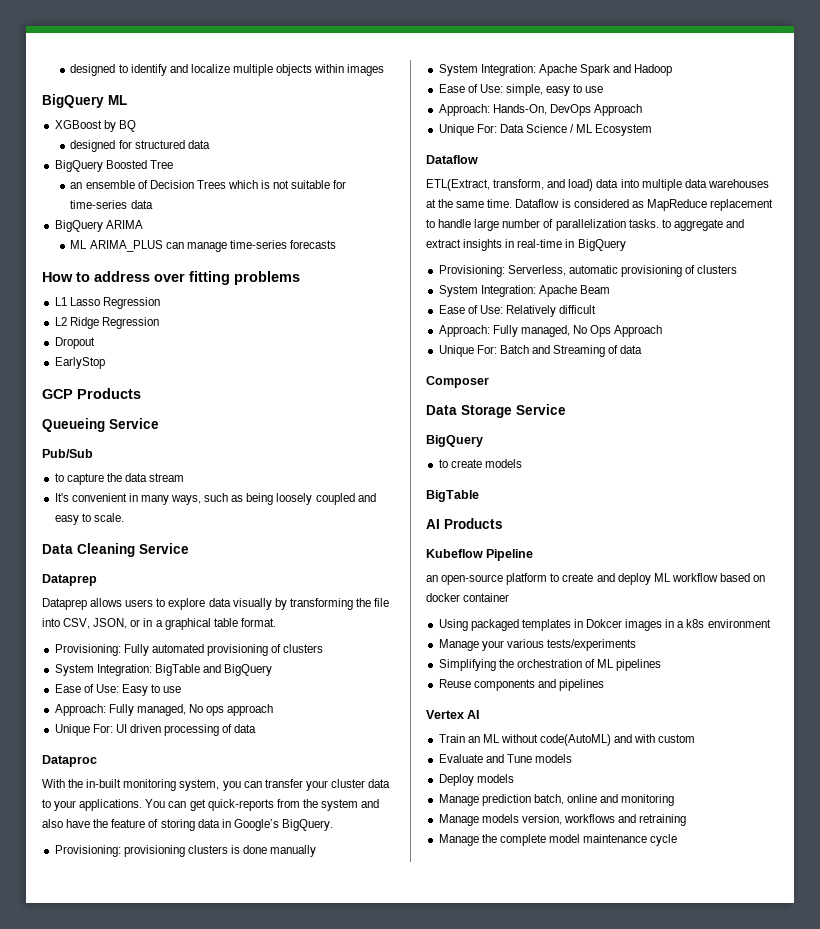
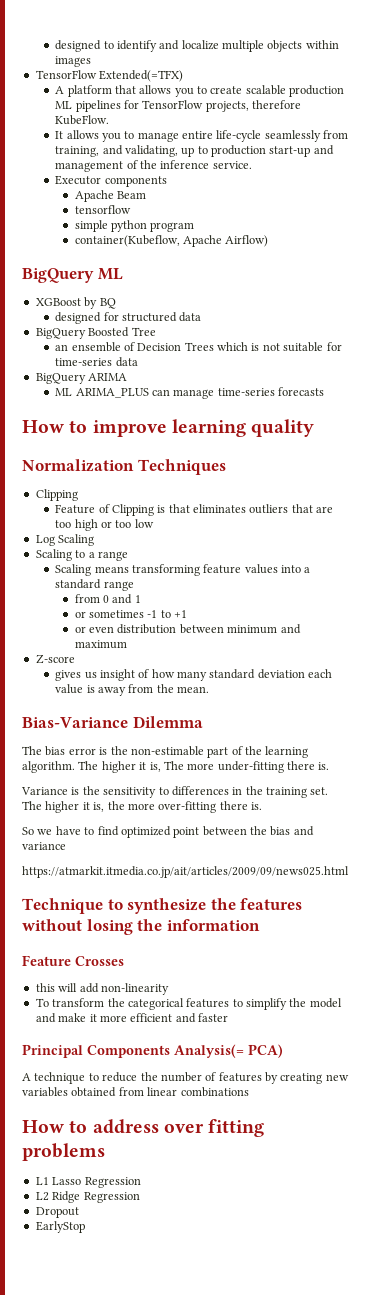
+ TensorFlow Extended(=TFX)
+ A platform that allows you to create scalable production ML pipelines for TensorFlow projects, therefore KubeFlow.
+ It allows you to manage entire life-cycle seamlessly from training, and validating, up to production start-up and management of the inference service.
+ Executor components
+ Apache Beam
+ tensorflow
+ simple python program
+ container(Kubeflow, Apache Airflow)
+ How to improve learning quality
+ Normalization Techniques
+ Clipping
+ Feature of Clipping is that eliminates outliers that are too high or too low
+ Log Scaling
+ Scaling to a range
+ Scaling means transforming feature values into a standard range
+ from 0 and 1
+ or sometimes -1 to +1
+ or even distribution between minimum and maximum
+ Z-score
+ gives us insight of how many standard deviation each value is away from the mean.
+ Bias-Variance Dilemma
+ The bias error is the non-estimable part of the learning algorithm. The higher it is, The more under-fitting there is.
+ Variance is the sensitivity to differences in the training set. The higher it is, the more over-fitting there is.
+ So we have to find optimized point between the bias and variance
+ https://atmarkit.itmedia.co.jp/ait/articles/2009/09/news025.html
+ Technique to synthesize the features without losing the information
+ Feature Crosses
+ this will add non-linearity
+ To transform the categorical features to simplify the model and make it more efficient and faster
+ Principal Components Analysis(= PCA)
+ A technique to reduce the number of features by creating new variables obtained from linear combinations
- GCP Products
- Queueing Service
- Pub/Sub
- to capture the data stream
- It's convenient in many ways, such as being loosely coupled and easy to scale.
- Data Cleaning Service
- Dataprep
- Dataprep allows users to explore data visually by transforming the file into CSV, JSON, or in a graphical table format.
- Provisioning: Fully automated provisioning of clusters
- System Integration: BigTable and BigQuery
- Ease of Use: Easy to use
- Approach: Fully managed, No ops approach
- Unique For: UI driven processing of data
- Dataproc
- With the in-built monitoring system, you can transfer your cluster data to your applications. You can get quick-reports from the system and also have the feature of storing data in Google’s BigQuery.
- Provisioning: provisioning clusters is done manually
- System Integration: Apache Spark and Hadoop
- Ease of Use: simple, easy to use
- Approach: Hands-On, DevOps Approach
- Unique For: Data Science / ML Ecosystem
- Dataflow
- ETL(Extract, transform, and load) data into multiple data warehouses at the same time. Dataflow is considered as MapReduce replacement to handle large number of parallelization tasks. to aggregate and extract insights in real-time in BigQuery
- Provisioning: Serverless, automatic provisioning of clusters
- System Integration: Apache Beam
- Ease of Use: Relatively difficult
- Approach: Fully managed, No Ops Approach
- Unique For: Batch and Streaming of data
- Composer
- Data Storage Service
- BigQuery
- to create models
- BigTable
- AI Products
- Kubeflow Pipeline
- an open-source platform to create and deploy ML workflow based on docker container
- Using packaged templates in Dokcer images in a k8s environment
- Manage your various tests/experiments
- Simplifying the orchestration of ML pipelines
- Reuse components and pipelines
- Vertex AI
- Train an ML without code(AutoML) and with custom
- Evaluate and Tune models
- Deploy models
- Manage prediction batch, online and monitoring
- Manage models version, workflows and retraining
- Manage the complete model maintenance cycle

